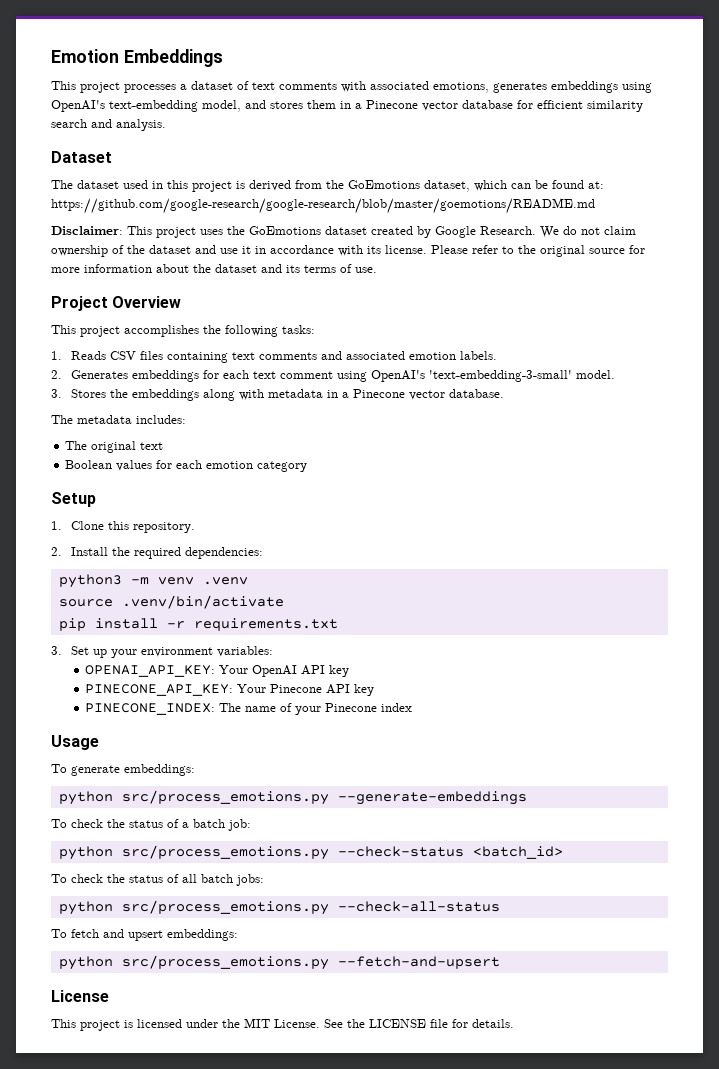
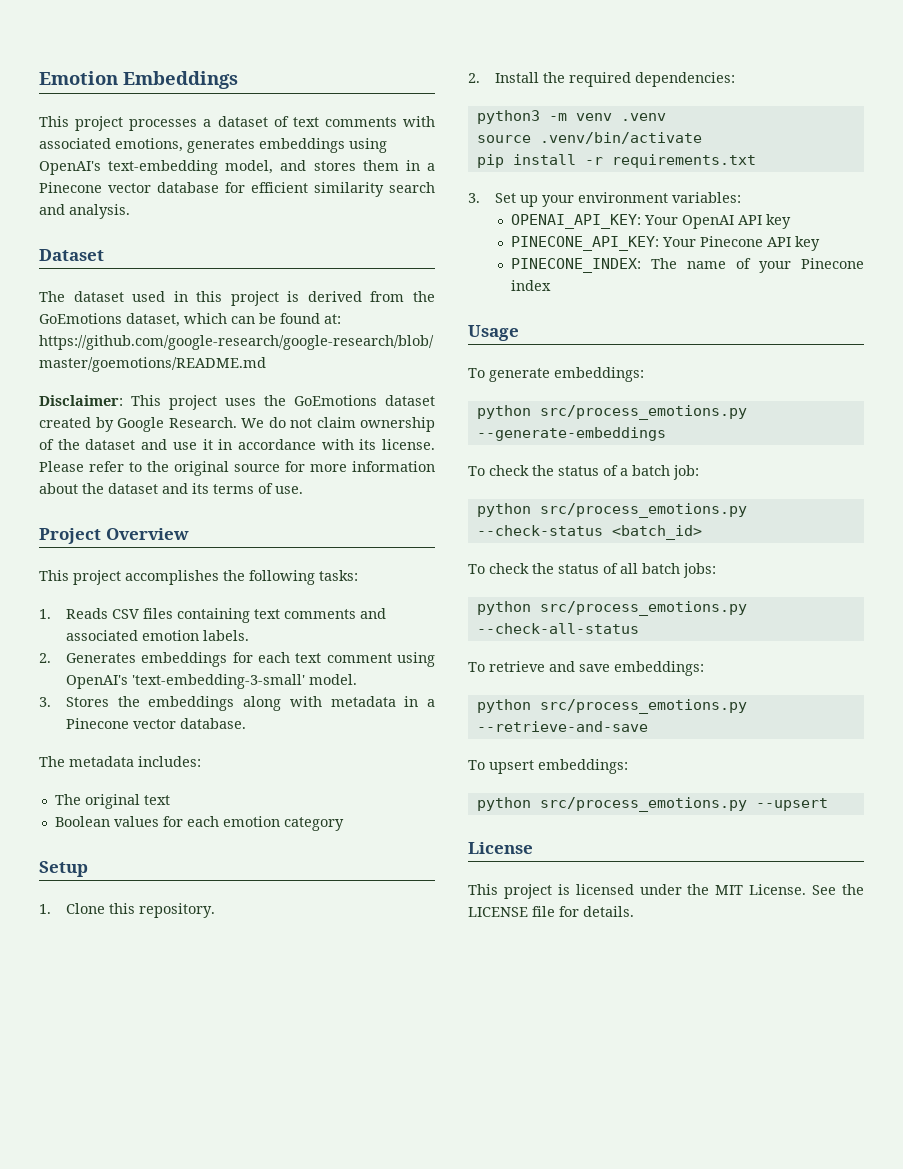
- To fetch and upsert embeddings:
+ To retrieve and save embeddings:
+ python src/process_emotions.py --retrieve-and-save
+ To upsert embeddings:
- python src/process_emotions.py --fetch-and-upsert
+ python src/process_emotions.py --upsert

